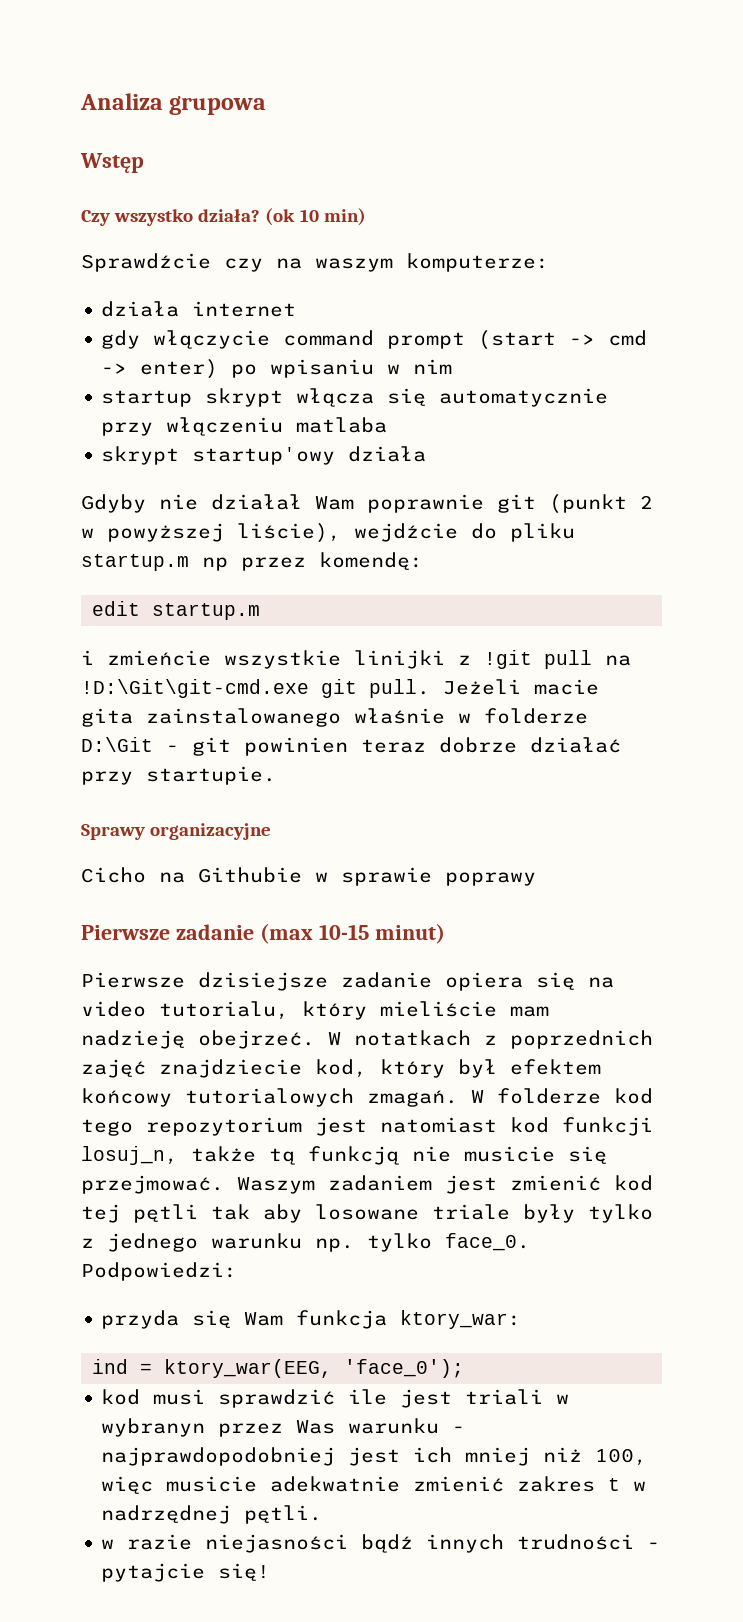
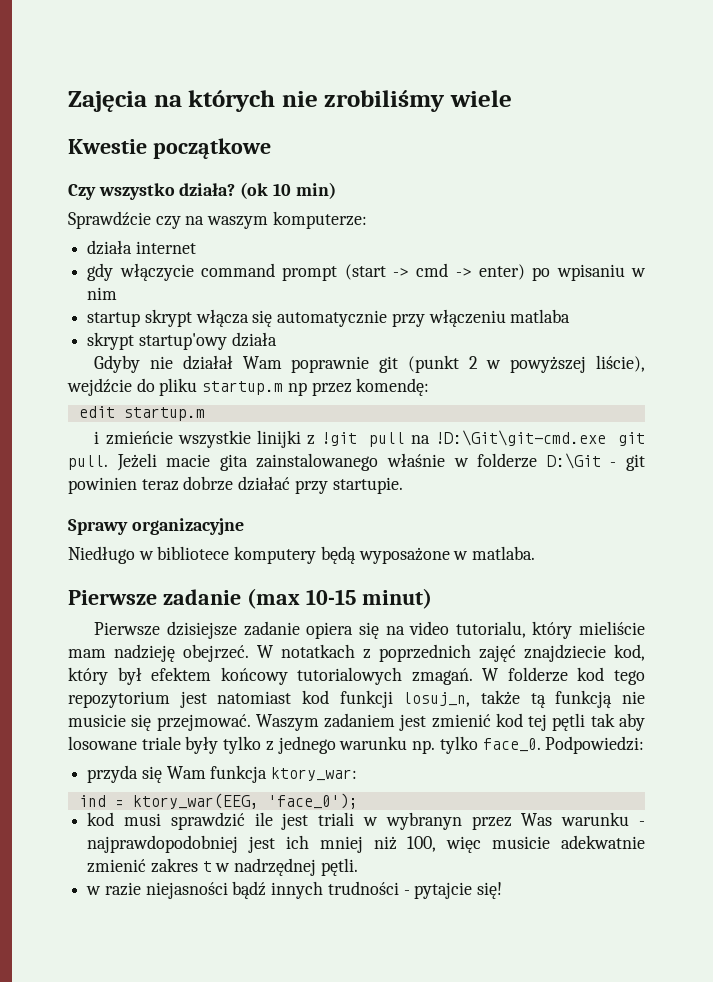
- Analiza grupowa
- Wstęp
+ Zajęcia na których nie zrobiliśmy wiele
+ Kwestie początkowe
- Cicho na Githubie w sprawie poprawy
+ Niedługo w bibliotece komputery będą wyposażone w matlaba.

